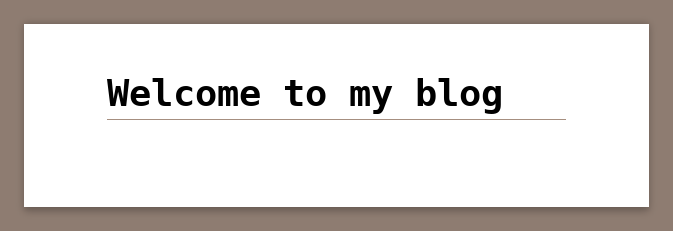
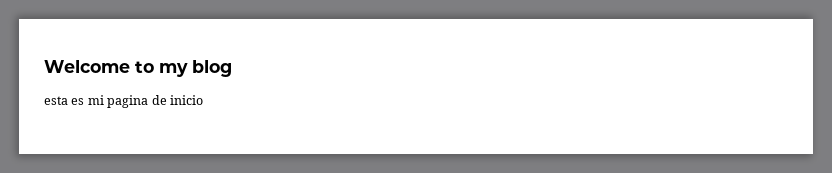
+ esta es mi pagina de inicio

